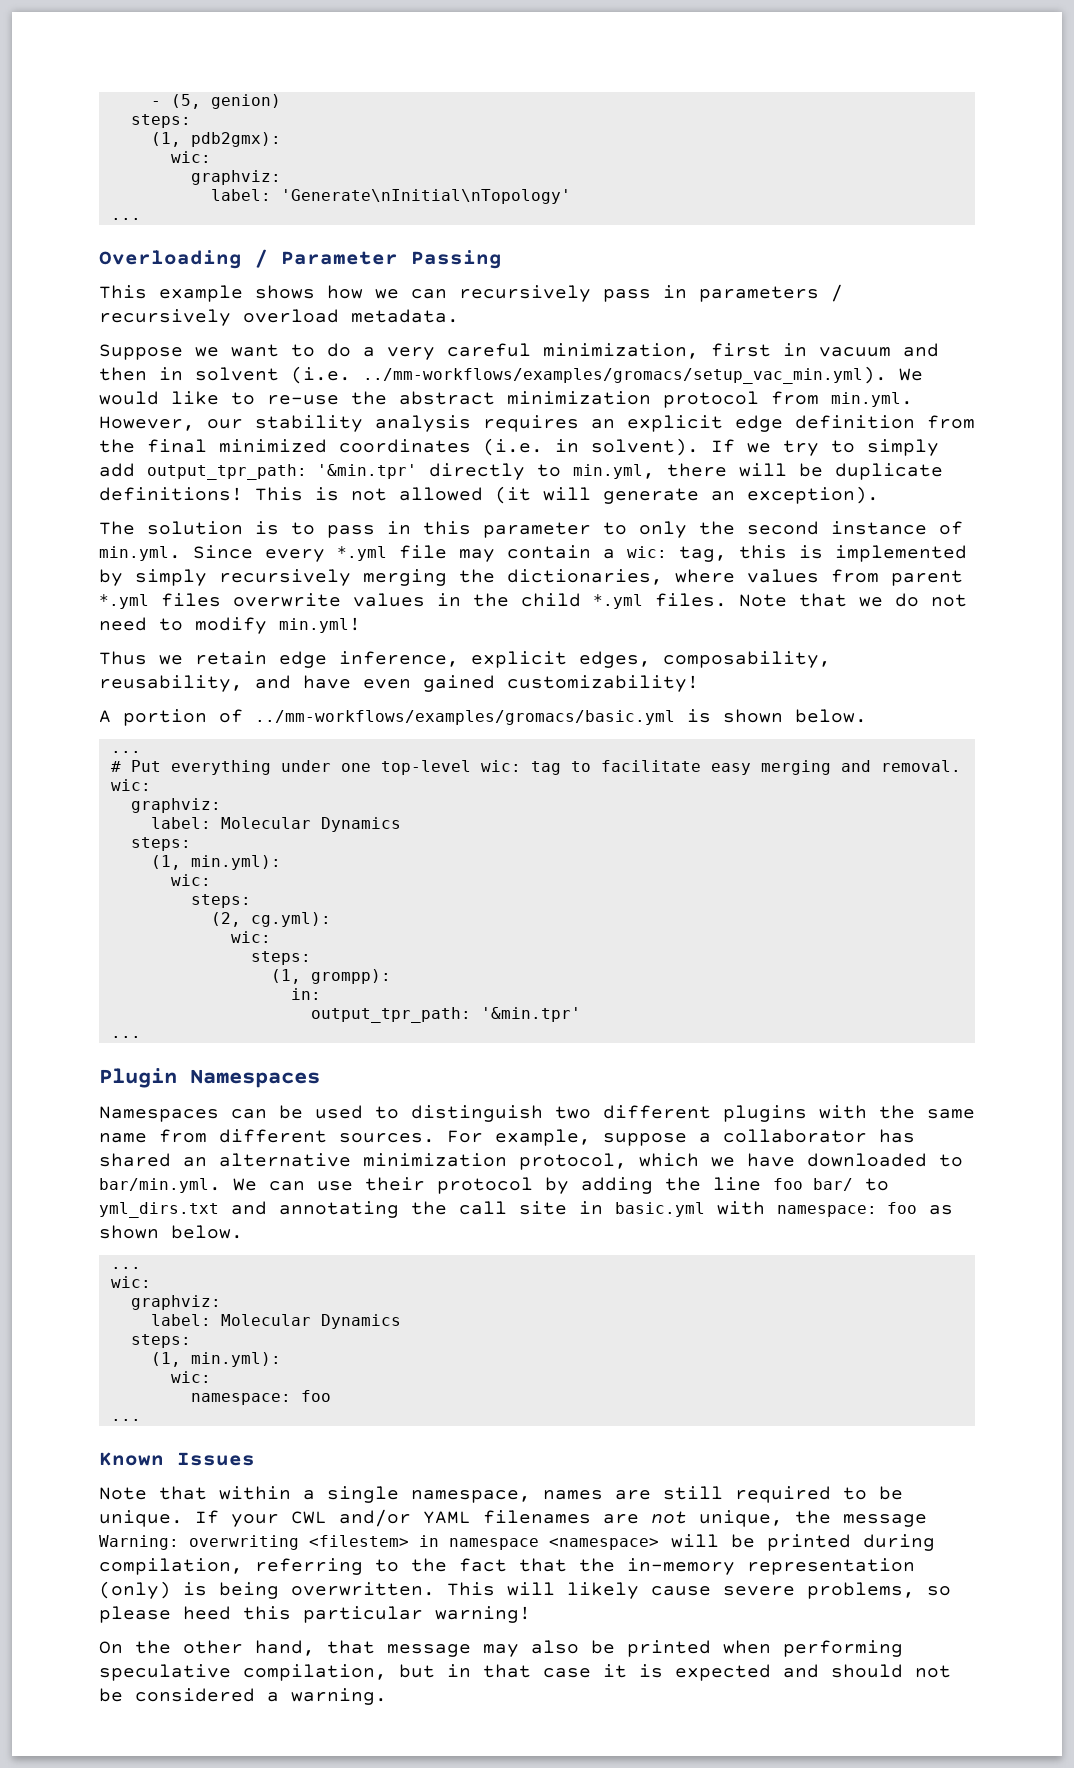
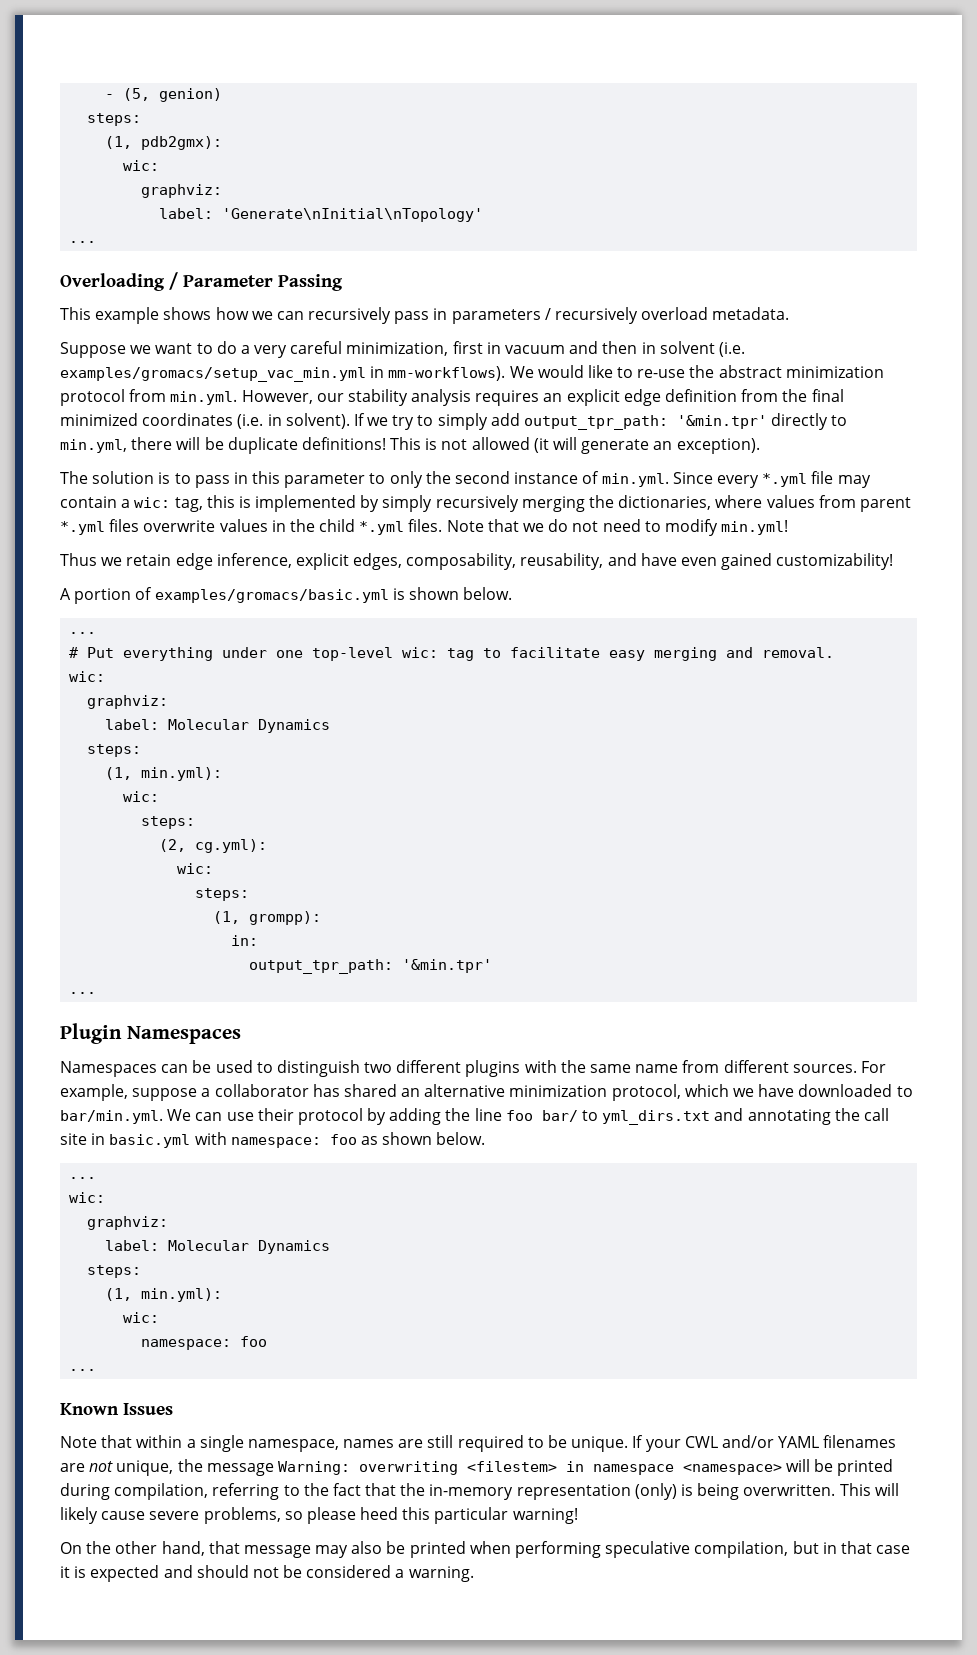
- Suppose we want to do a very careful minimization, first in vacuum and then in solvent (i.e. ../mm-workflows/examples/gromacs/setup_vac_min.yml). We would like to re-use the abstract minimization protocol from min.yml. However, our stability analysis requires an explicit edge definition from the final minimized coordinates (i.e. in solvent).
+ Suppose we want to do a very careful minimization, first in vacuum and then in solvent (i.e. examples/gromacs/setup_vac_min.yml in mm-workflows). We would like to re-use the abstract minimization protocol from min.yml. However, our stability analysis requires an explicit edge definition from the final minimized coordinates (i.e. in solvent).
- A portion of ../mm-workflows/examples/gromacs/basic.yml is shown below.
+ A portion of examples/gromacs/basic.yml is shown below.

